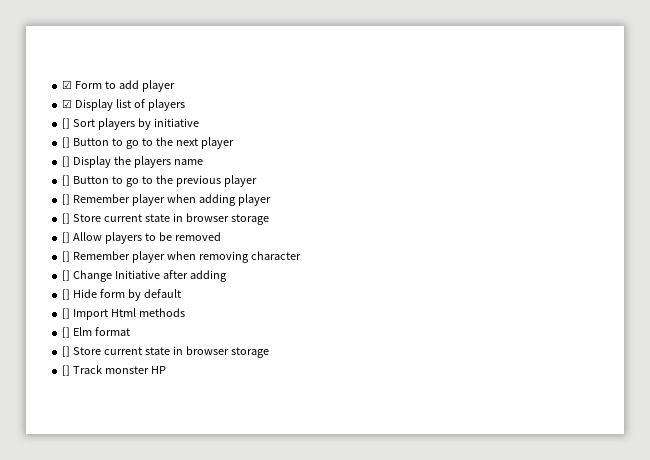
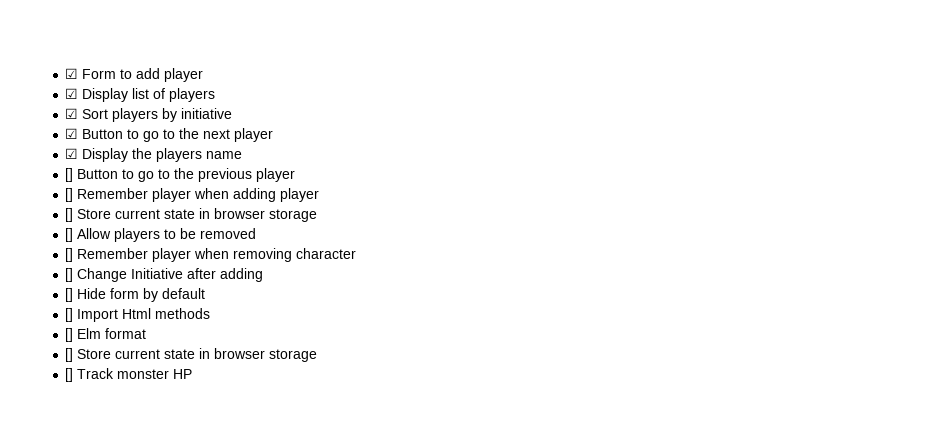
- [] Sort players by initiative
+ ☑ Sort players by initiative
- [] Button to go to the next player
+ ☑ Button to go to the next player
- [] Display the players name
+ ☑ Display the players name

